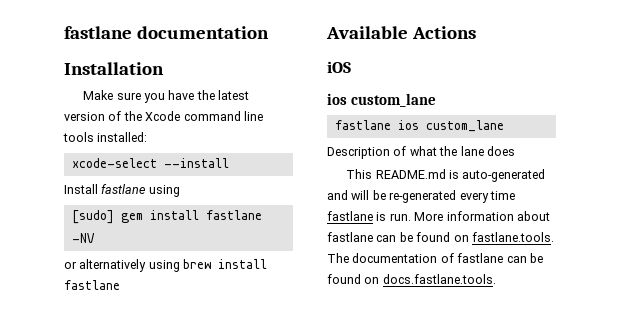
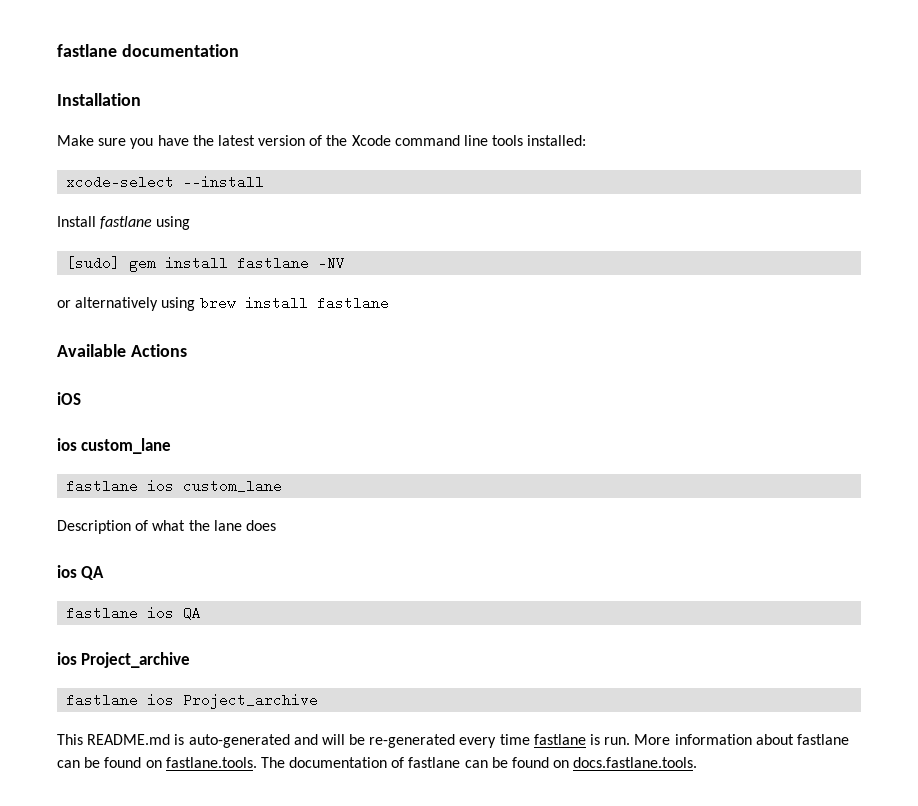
  Description of what the lane does
+ ios QA
+ fastlane ios QA
+ ios Project_archive
+ fastlane ios Project_archive

